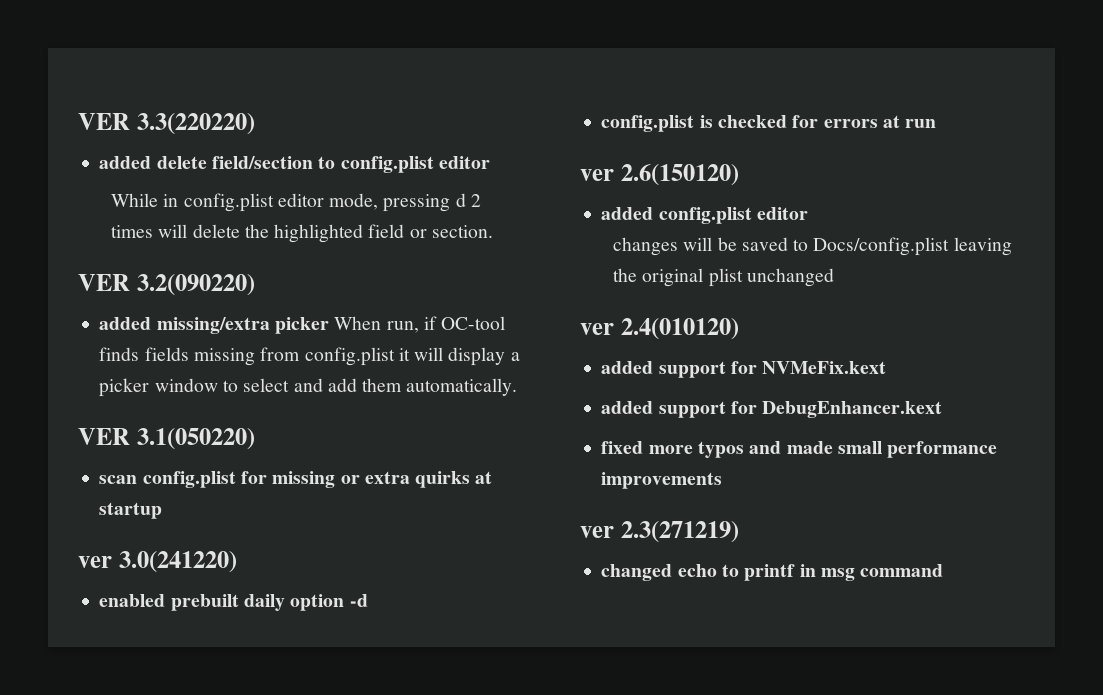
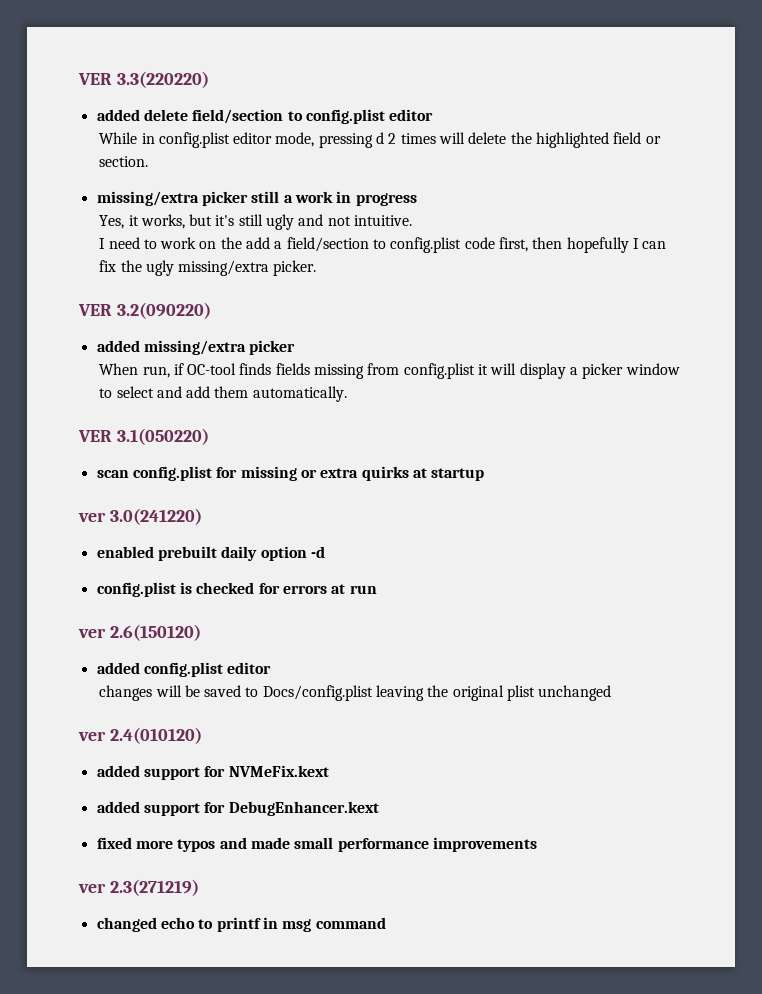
+ missing/extra picker still a work in progress
+ Yes, it works, but it's still ugly and not intuitive.
+ I need to work on the add a field/section to config.plist code first, then hopefully I can fix the ugly missing/extra picker.
- added missing/extra picker When run, if OC-tool finds fields missing from config.plist it will display a picker window to select and add them automatically.
+ added missing/extra picker
+ When run, if OC-tool finds fields missing from config.plist it will display a picker window to select and add them automatically.

